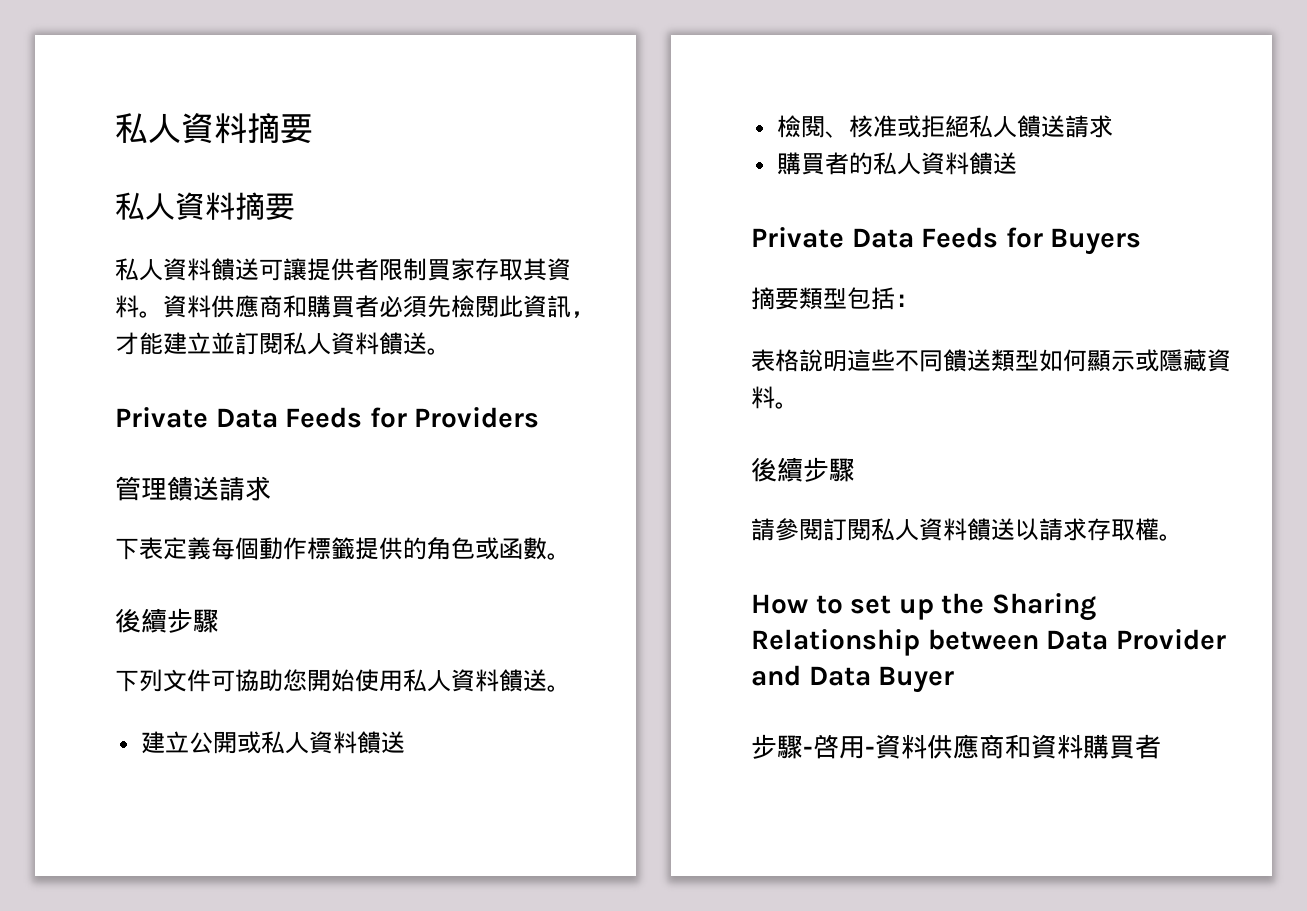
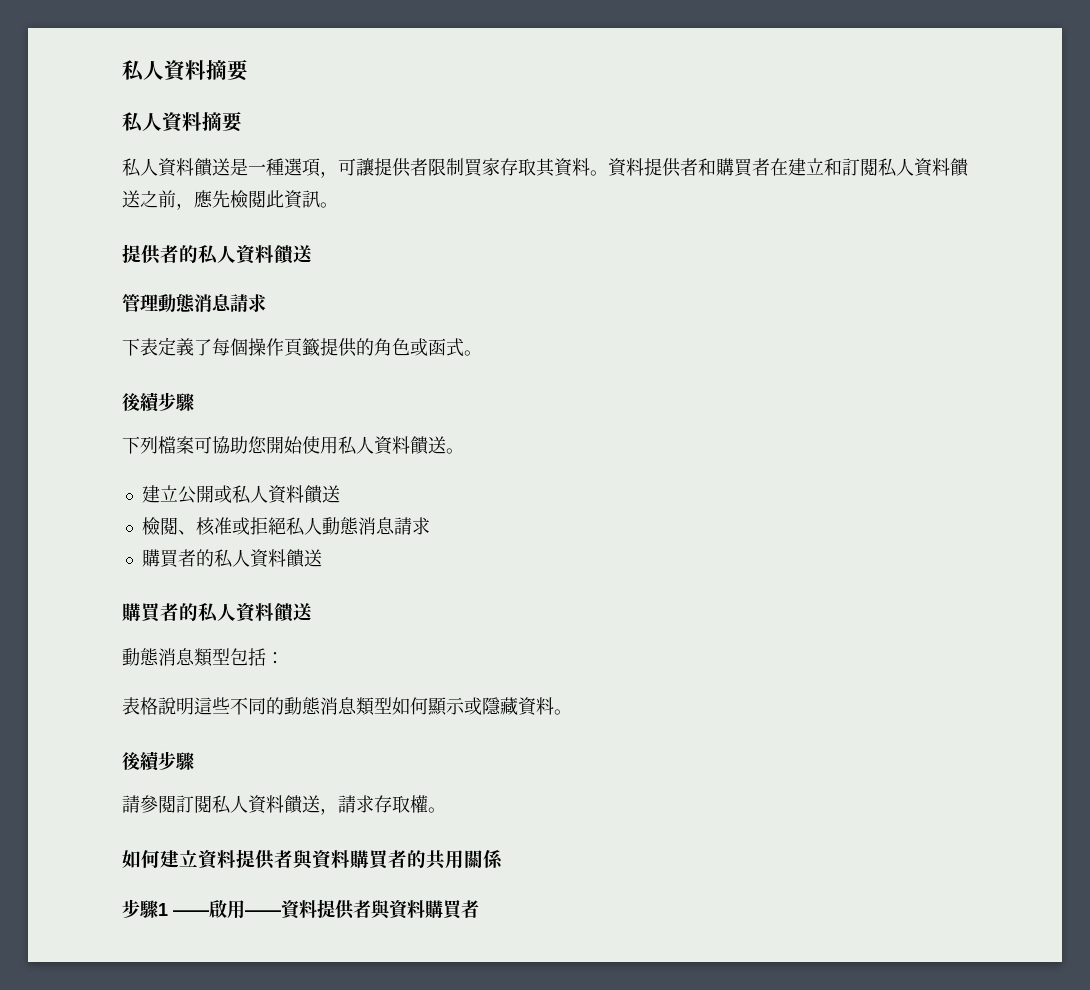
- 私人資料饋送可讓提供者限制買家存取其資料。
+ 私人資料饋送是一種選項，可讓提供者限制買家存取其資料。
- 資料供應商和購買者必須先檢閱此資訊，才能建立並訂閱私人資料饋送。
- Private Data Feeds for Providers
+ 資料提供者和購買者在建立和訂閱私人資料饋送之前，應先檢閱此資訊。
+ 提供者的私人資料饋送
- 管理饋送請求
+ 管理動態消息請求
- 下表定義每個動作標籤提供的角色或函數。
+ 下表定義了每個操作頁籤提供的角色或函式。
- 下列文件可協助您開始使用私人資料饋送。
+ 下列檔案可協助您開始使用私人資料饋送。
- 檢閱、核准或拒絕私人饋送請求
+ 檢閱、核准或拒絕私人動態消息請求
  購買者的私人資料饋送
- Private Data Feeds for Buyers
- 摘要類型包括：
+ 購買者的私人資料饋送
+ 動態消息類型包括：
- 表格說明這些不同饋送類型如何顯示或隱藏資料。
+ 表格說明這些不同的動態消息類型如何顯示或隱藏資料。
- 請參閱訂閱私人資料饋送以請求存取權。
+ 請參閱訂閱私人資料饋送，請求存取權。
- How to set up the Sharing Relationship between Data Provider and Data Buyer
- 步驟-啓用-資料供應商和資料購買者
+ 如何建立資料提供者與資料購買者的共用關係
+ 步驟1 ——啟用——資料提供者與資料購買者

